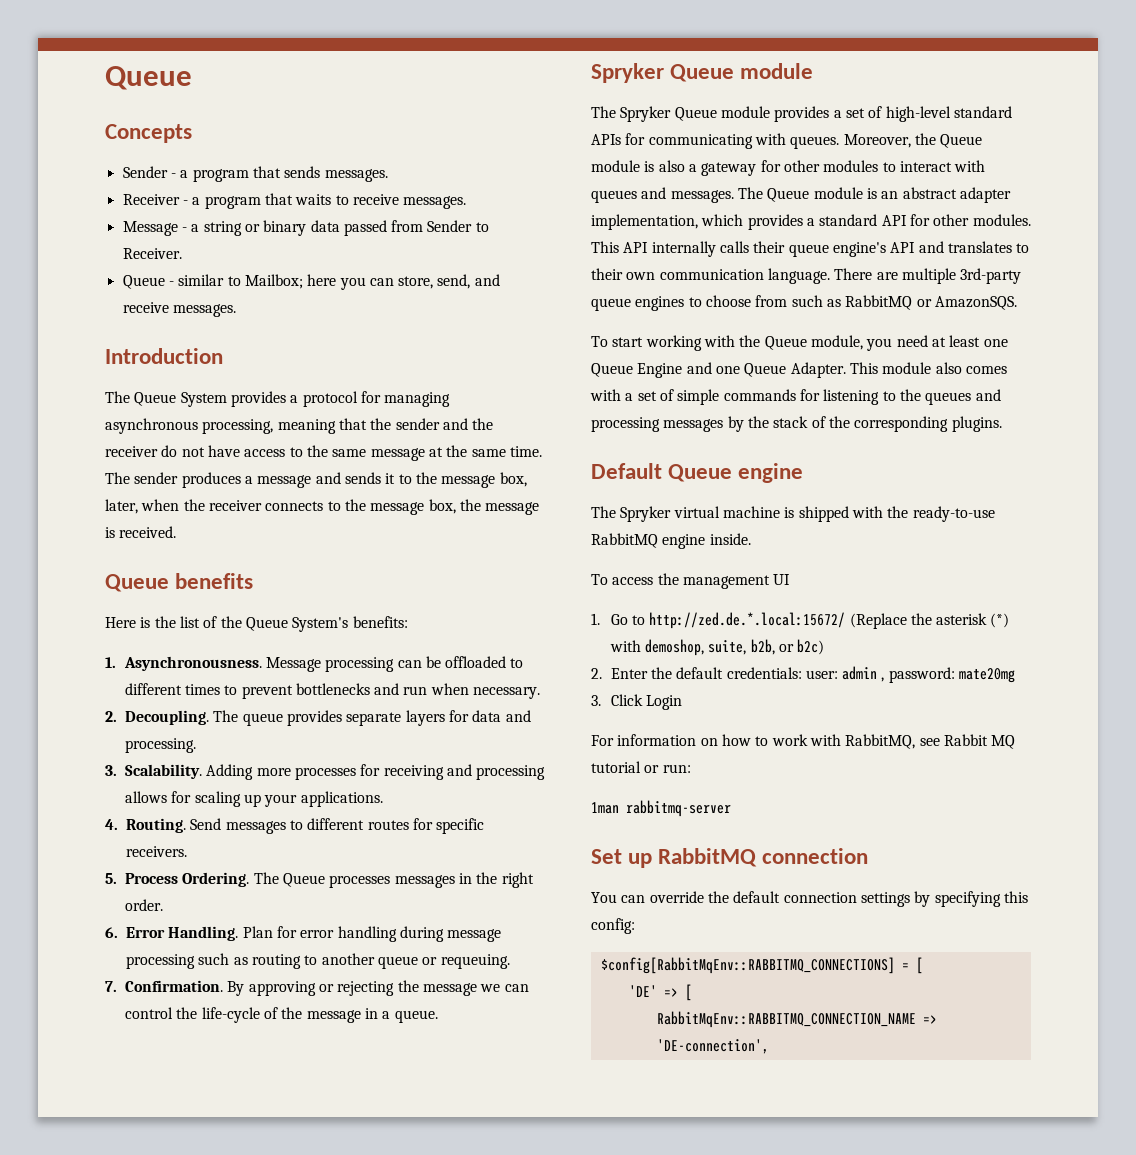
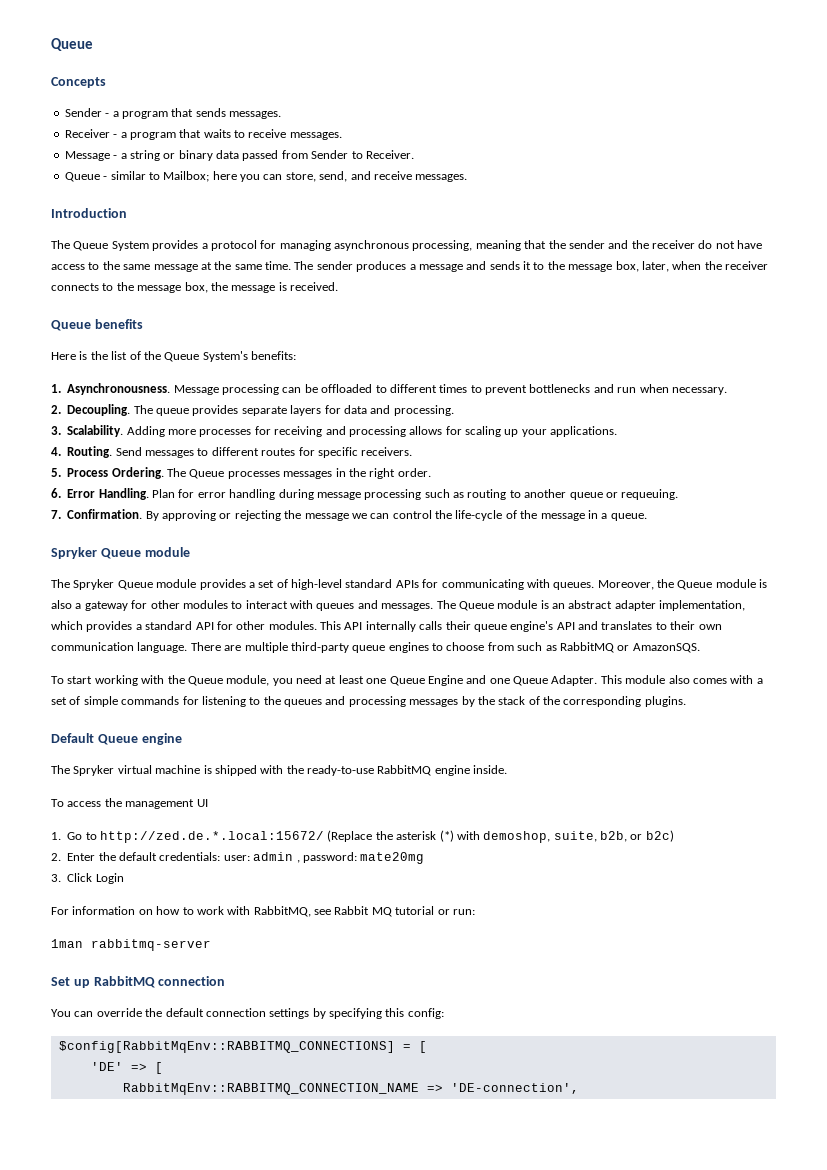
- There are multiple 3rd-party queue engines to choose from such as RabbitMQ or AmazonSQS.
+ There are multiple third-party queue engines to choose from such as RabbitMQ or AmazonSQS.

